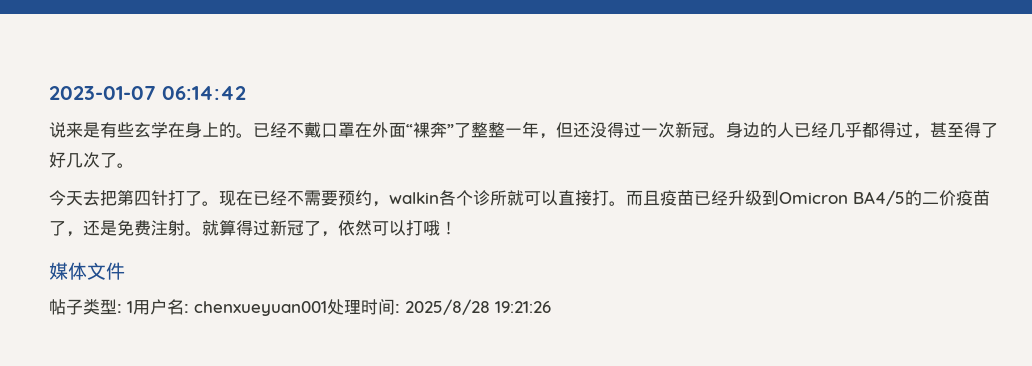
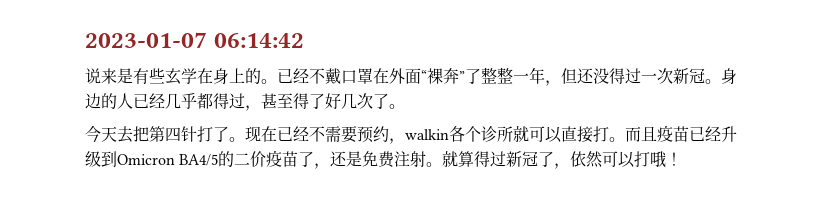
- 媒体文件
- 帖子类型: 1用户名: chenxueyuan001处理时间: 2025/8/28 19:21:26

